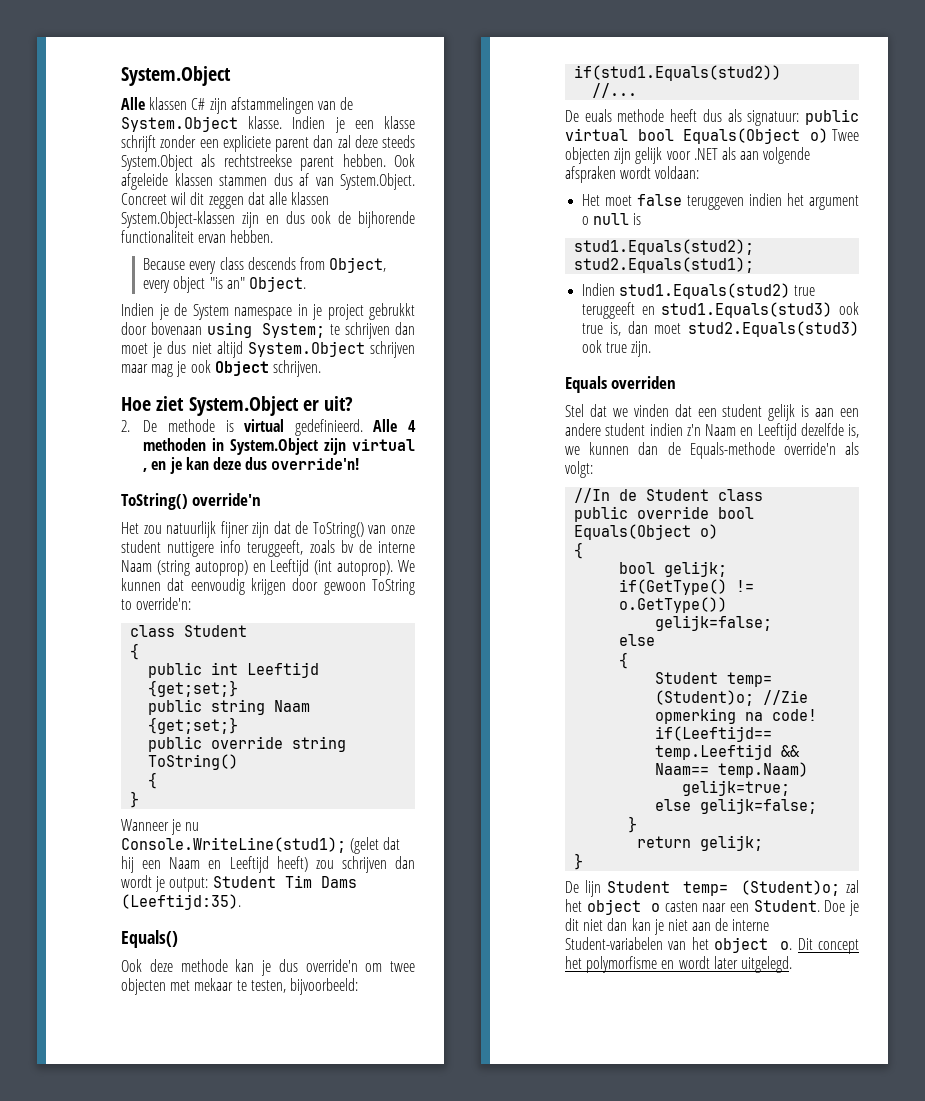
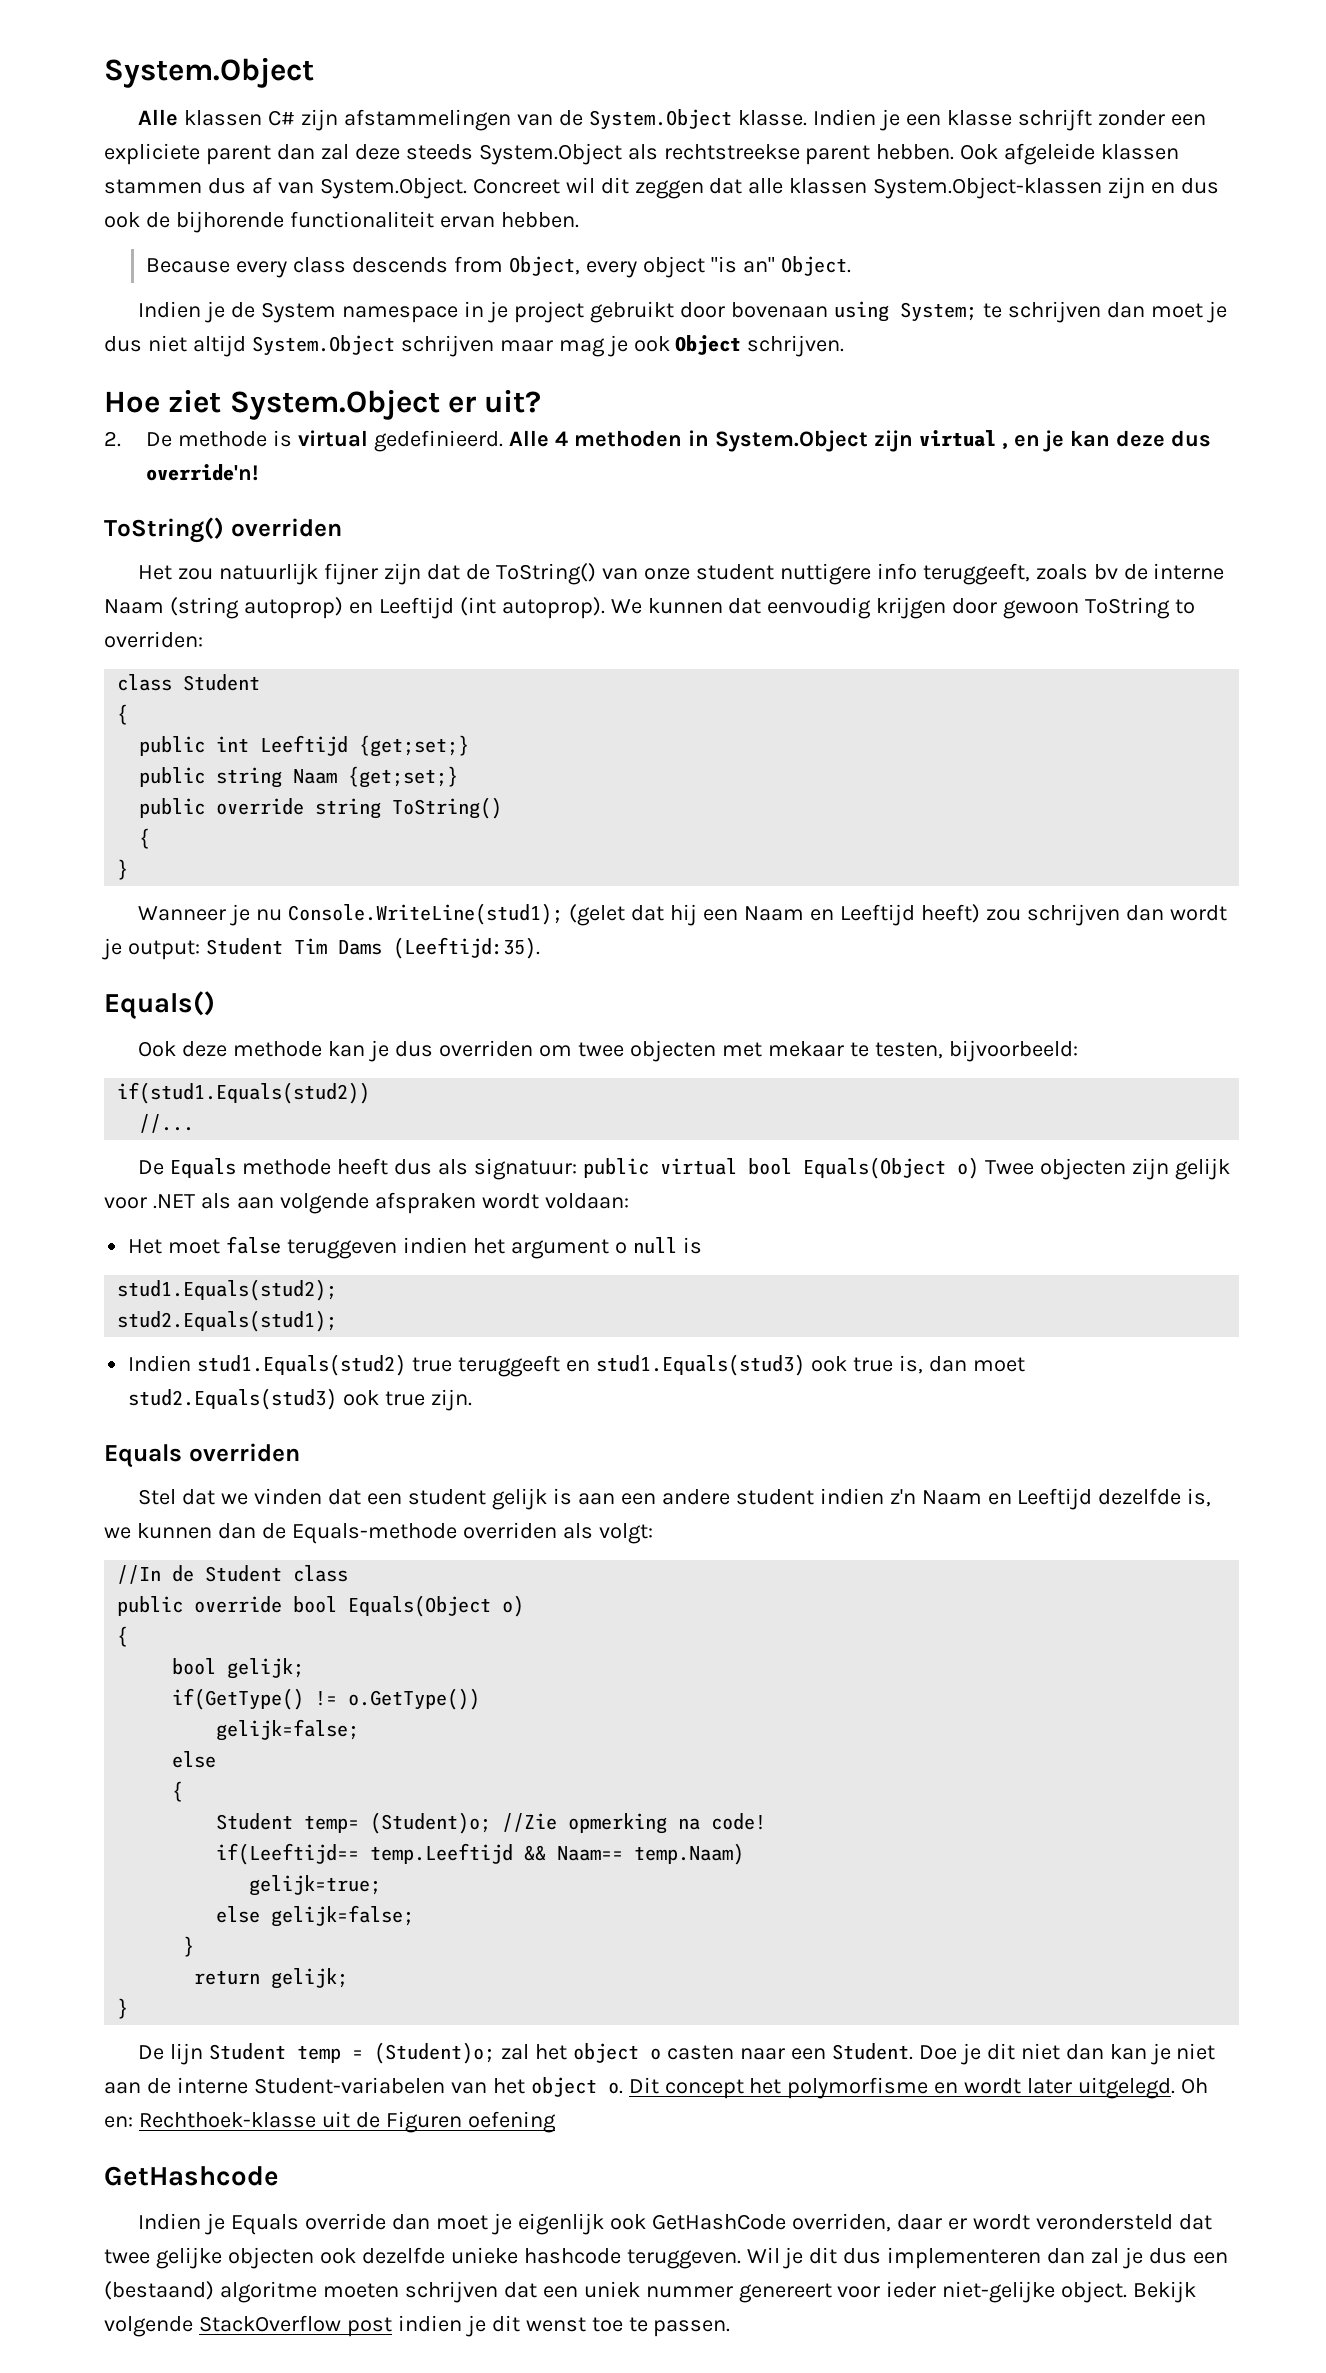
- Indien je de System namespace in je project gebrukkt door bovenaan using System; te schrijven dan moet je dus niet altijd System.Object schrijven maar mag je ook Object schrijven.
+ Indien je de System namespace in je project gebruikt door bovenaan using System; te schrijven dan moet je dus niet altijd System.Object schrijven maar mag je ook Object schrijven.
- ToString() override'n
+ ToString() overriden
- We kunnen dat eenvoudig krijgen door gewoon ToString to override'n:
+ We kunnen dat eenvoudig krijgen door gewoon ToString to overriden:
- Ook deze methode kan je dus override'n om twee objecten met mekaar te testen, bijvoorbeeld:
+ Ook deze methode kan je dus overriden om twee objecten met mekaar te testen, bijvoorbeeld:
- De euals methode heeft dus als signatuur: public virtual bool Equals(Object o) Twee objecten zijn gelijk voor .NET als aan volgende afspraken wordt voldaan:
+ De Equals methode heeft dus als signatuur: public virtual bool Equals(Object o) Twee objecten zijn gelijk voor .NET als aan volgende afspraken wordt voldaan:
- Stel dat we vinden dat een student gelijk is aan een andere student indien z'n Naam en Leeftijd dezelfde is, we kunnen dan de Equals-methode override'n als volgt:
+ Stel dat we vinden dat een student gelijk is aan een andere student indien z'n Naam en Leeftijd dezelfde is, we kunnen dan de Equals-methode overriden als volgt:
- De lijn Student temp= (Student)o; zal het object o casten naar een Student.
+ De lijn Student temp = (Student)o; zal het object o casten naar een Student.
+ Oh en: Rechthoek-klasse uit de Figuren oefening
+ GetHashcode
+ Indien je Equals override dan moet je eigenlijk ook GetHashCode overriden, daar er wordt verondersteld dat twee gelijke objecten ook dezelfde unieke hashcode teruggeven. Wil je dit dus implementeren dan zal je dus een (bestaand) algoritme moeten schrijven dat een uniek nummer genereert voor ieder niet-gelijke object. Bekijk volgende StackOverflow post indien je dit wenst toe te passen.

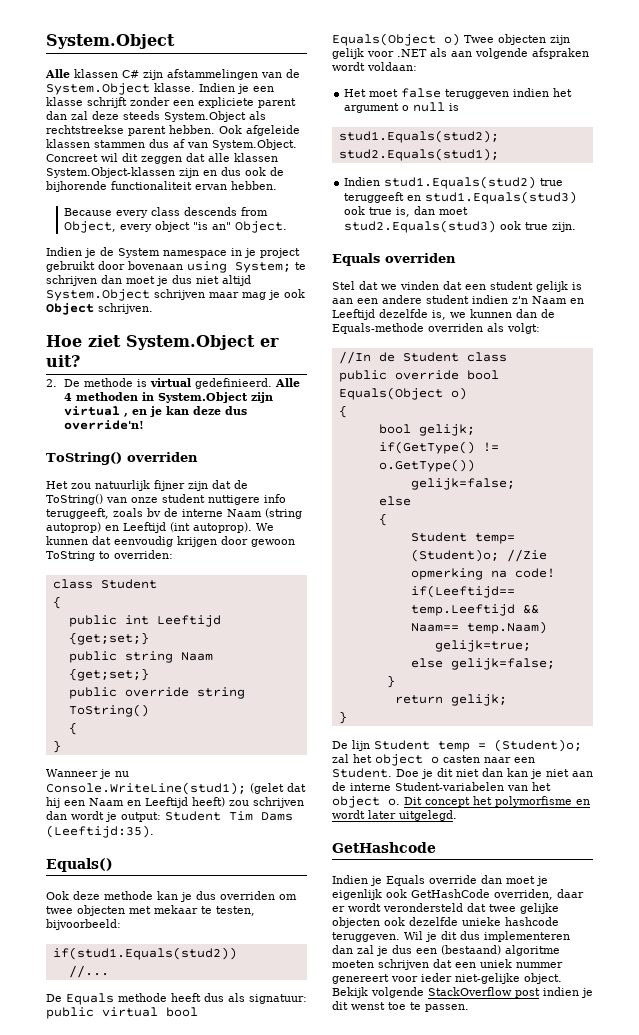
- Oh en: Rechthoek-klasse uit de Figuren oefening

